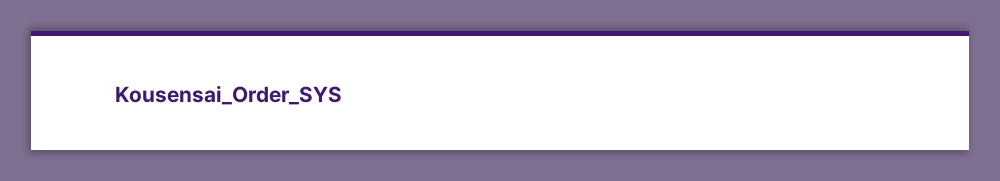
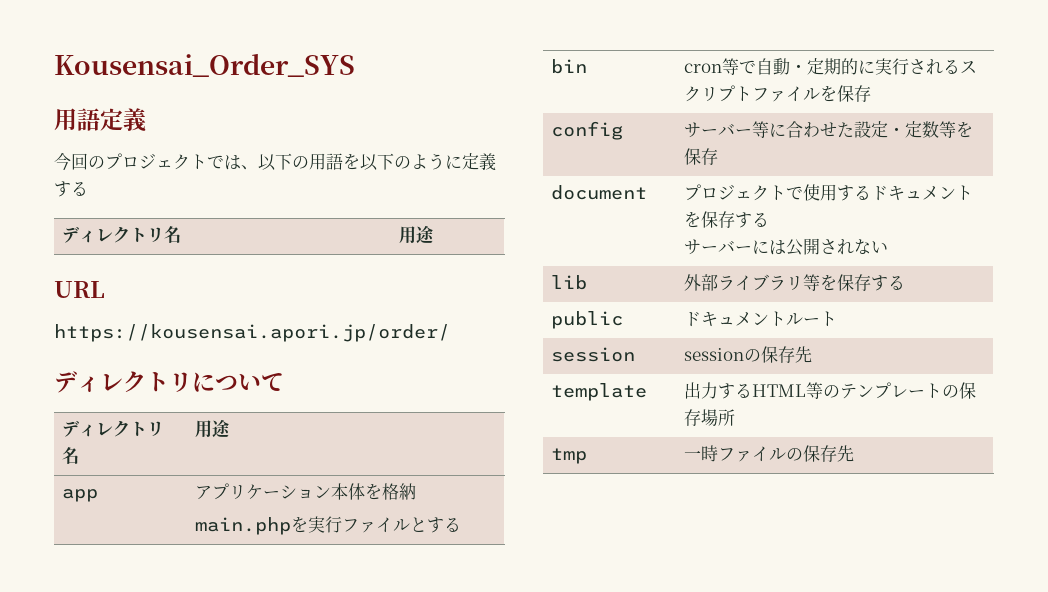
+ 用語定義
+ 今回のプロジェクトでは、以下の用語を以下のように定義する
+ ディレクトリ名 | 用途
+ URL
+ https://kousensai.apori.jp/order/
+ ディレクトリについて
+ ディレクトリ名 | 用途
+ app | アプリケーション本体を格納
+ main.phpを実行ファイルとする
+ bin | cron等で自動・定期的に実行されるスクリプトファイルを保存
+ config | サーバー等に合わせた設定・定数等を保存
+ document | プロジェクトで使用するドキュメントを保存する
+ サーバーには公開されない
+ lib | 外部ライブラリ等を保存する
+ public | ドキュメントルート
+ session | sessionの保存先
+ template | 出力するHTML等のテンプレートの保存場所
+ tmp | 一時ファイルの保存先

